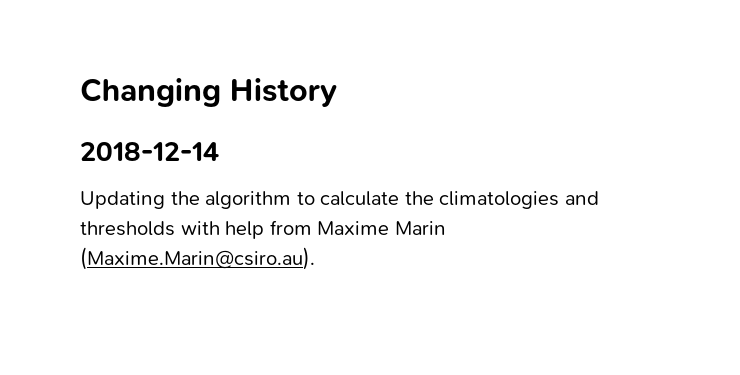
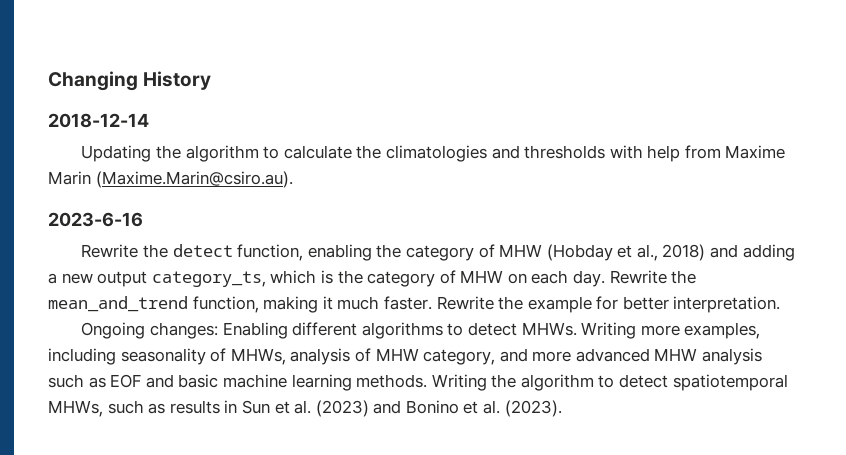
+ 2023-6-16
+ Rewrite the detect function, enabling the category of MHW (Hobday et al., 2018) and adding a new output category_ts, which is the category of MHW on each day. Rewrite the mean_and_trend function, making it much faster. Rewrite the example for better interpretation.
+ Ongoing changes: Enabling different algorithms to detect MHWs. Writing more examples, including seasonality of MHWs, analysis of MHW category, and more advanced MHW analysis such as EOF and basic machine learning methods. Writing the algorithm to detect spatiotemporal MHWs, such as results in Sun et al. (2023) and Bonino et al. (2023).

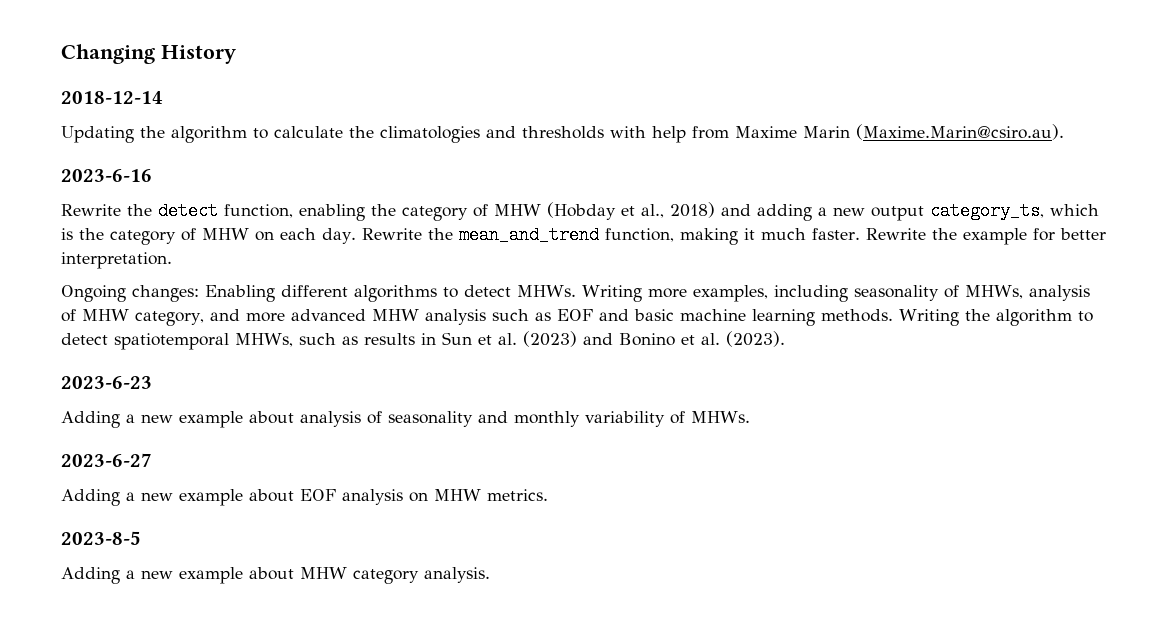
+ 2023-6-23
+ Adding a new example about analysis of seasonality and monthly variability of MHWs.
+ 2023-6-27
+ Adding a new example about EOF analysis on MHW metrics.
+ 2023-8-5
+ Adding a new example about MHW category analysis.

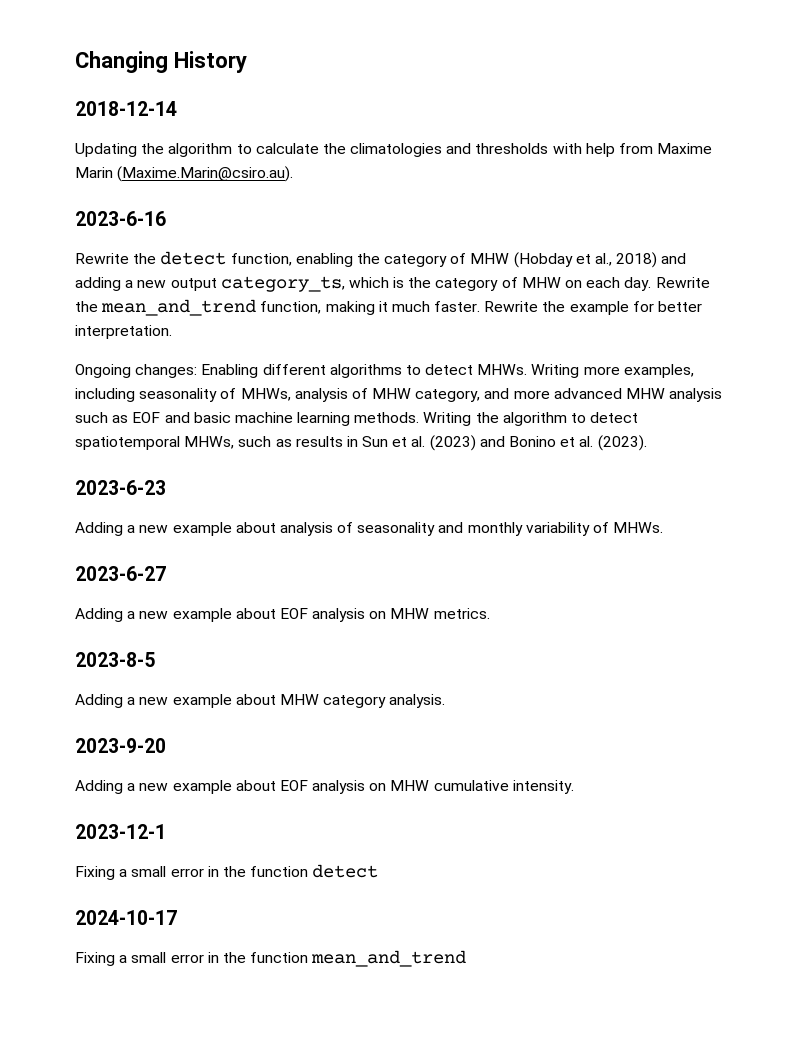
+ 2023-9-20
+ Adding a new example about EOF analysis on MHW cumulative intensity.
+ 2023-12-1
+ Fixing a small error in the function detect
+ 2024-10-17
+ Fixing a small error in the function mean_and_trend

